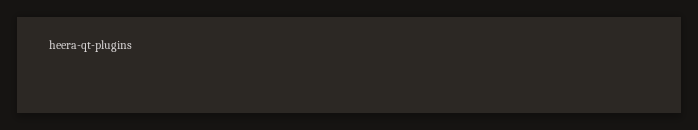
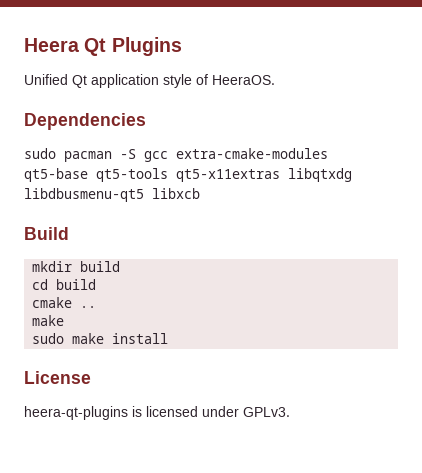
- heera-qt-plugins
+ Heera Qt Plugins
+ Unified Qt application style of HeeraOS.
+ Dependencies
+ sudo pacman -S gcc extra-cmake-modules qt5-base qt5-tools qt5-x11extras libqtxdg libdbusmenu-qt5 libxcb
+ Build
+ mkdir build
+ cd build
+ cmake ..
+ make
+ sudo make install
+ License
+ heera-qt-plugins is licensed under GPLv3.

